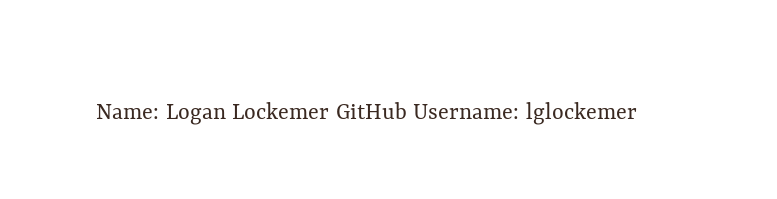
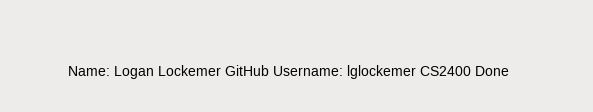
- Name: Logan Lockemer GitHub Username: lglockemer
+ Name: Logan Lockemer GitHub Username: lglockemer CS2400 Done

